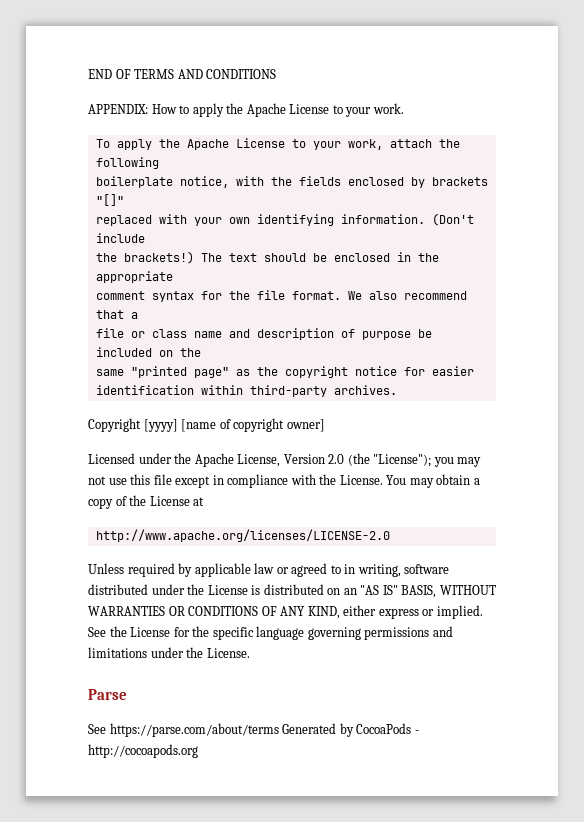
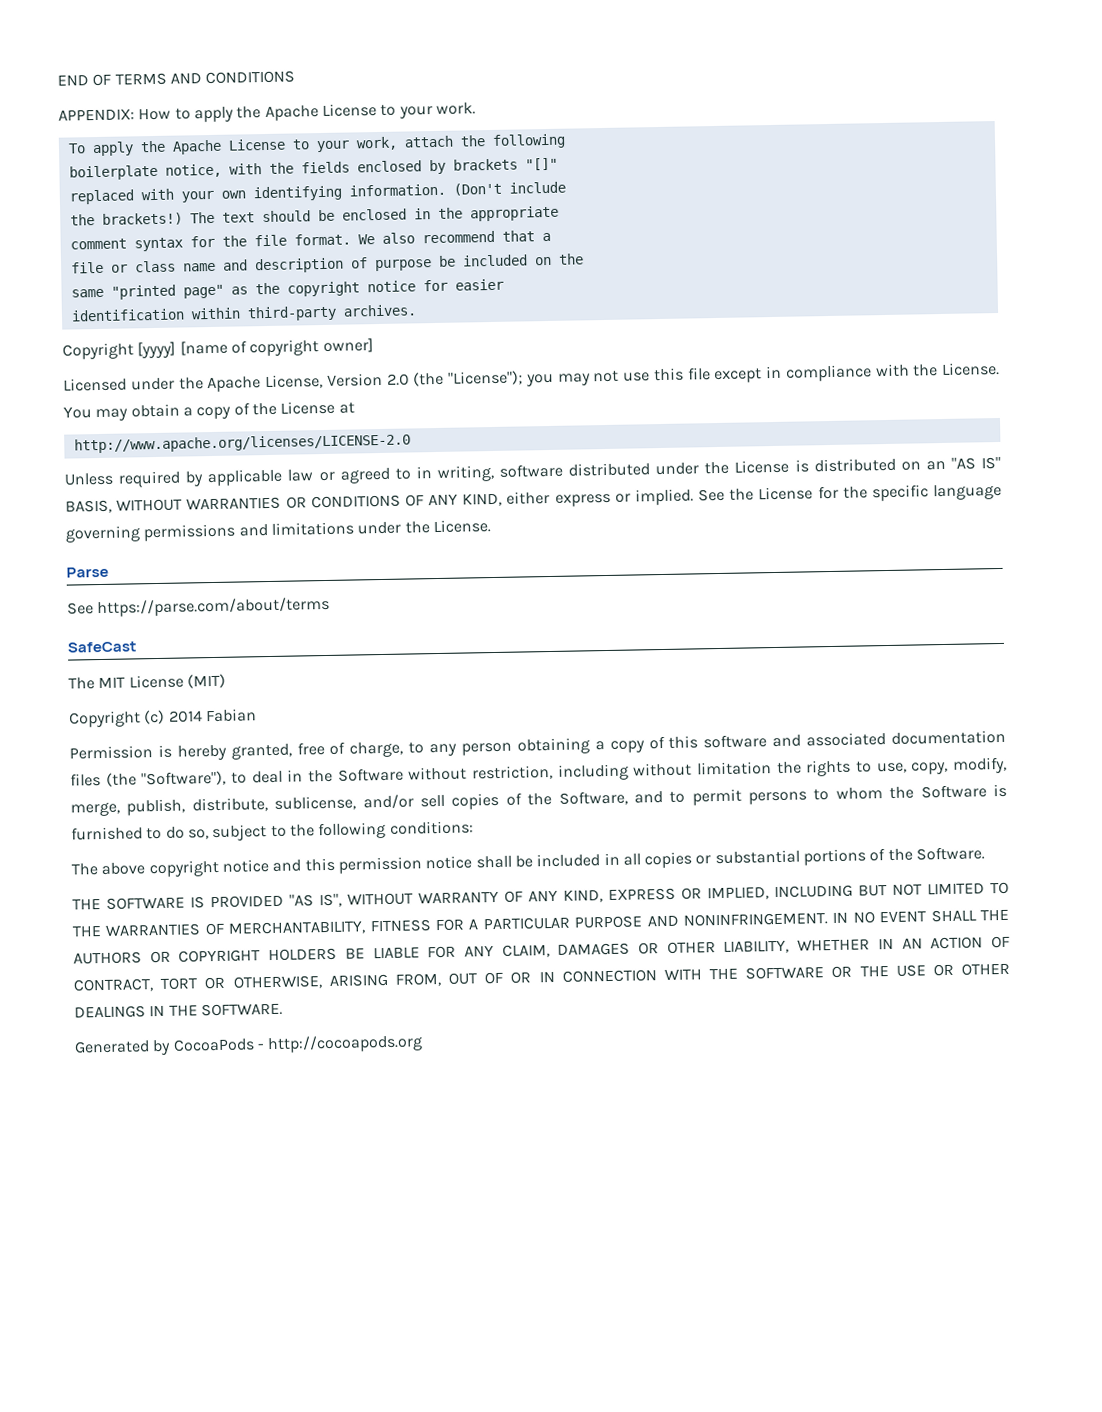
- See https://parse.com/about/terms Generated by CocoaPods - http://cocoapods.org
+ See https://parse.com/about/terms
+ SafeCast
+ The MIT License (MIT)
+ Copyright (c) 2014 Fabian
+ Permission is hereby granted, free of charge, to any person obtaining a copy of this software and associated documentation files (the "Software"), to deal in the Software without restriction, including without limitation the rights to use, copy, modify, merge, publish, distribute, sublicense, and/or sell copies of the Software, and to permit persons to whom the Software is furnished to do so, subject to the following conditions:
+ The above copyright notice and this permission notice shall be included in all copies or substantial portions of the Software.
+ THE SOFTWARE IS PROVIDED "AS IS", WITHOUT WARRANTY OF ANY KIND, EXPRESS OR IMPLIED, INCLUDING BUT NOT LIMITED TO THE WARRANTIES OF MERCHANTABILITY, FITNESS FOR A PARTICULAR PURPOSE AND NONINFRINGEMENT. IN NO EVENT SHALL THE AUTHORS OR COPYRIGHT HOLDERS BE LIABLE FOR ANY CLAIM, DAMAGES OR OTHER LIABILITY, WHETHER IN AN ACTION OF CONTRACT, TORT OR OTHERWISE, ARISING FROM, OUT OF OR IN CONNECTION WITH THE SOFTWARE OR THE USE OR OTHER DEALINGS IN THE SOFTWARE.
+ Generated by CocoaPods - http://cocoapods.org

